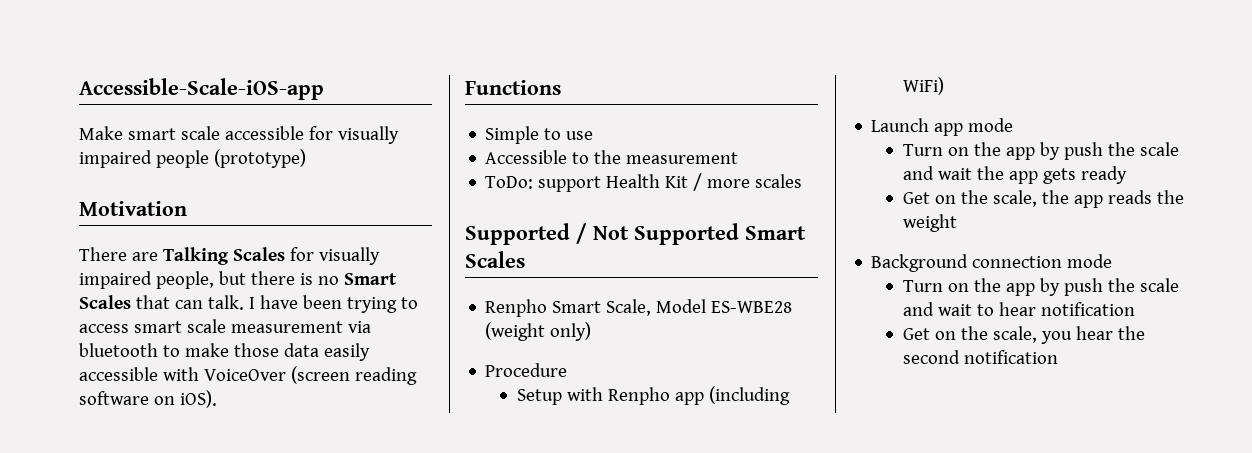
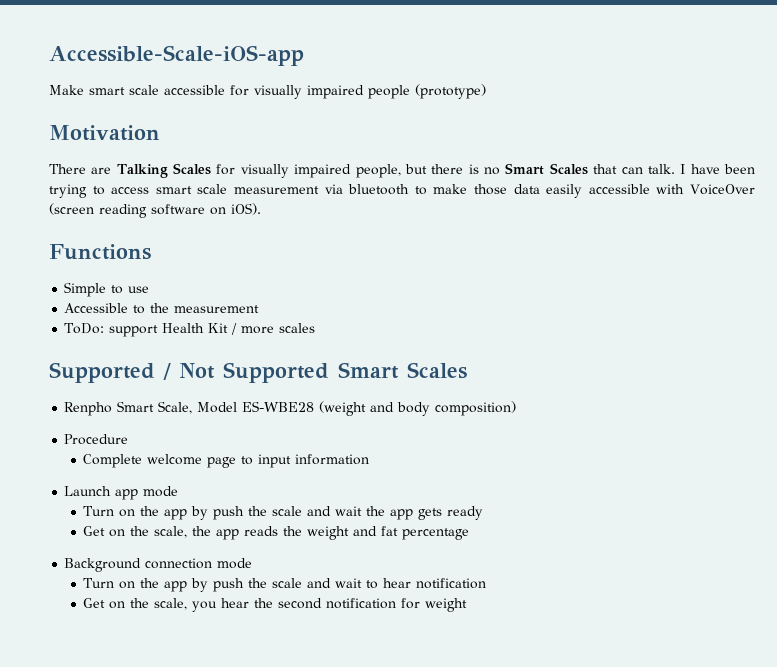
- Renpho Smart Scale, Model ES-WBE28 (weight only)
+ Renpho Smart Scale, Model ES-WBE28 (weight and body composition)
  Procedure
- Setup with Renpho app (including WiFi)
+ Complete welcome page to input information
- Get on the scale, the app reads the weight
+ Get on the scale, the app reads the weight and fat percentage
- Get on the scale, you hear the second notification
+ Get on the scale, you hear the second notification for weight

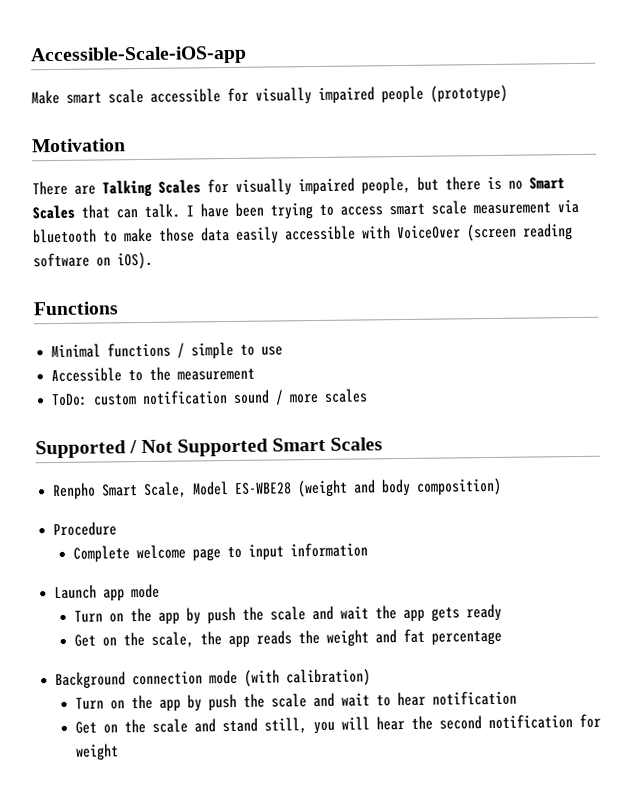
- Simple to use
+ Minimal functions / simple to use
- ToDo: support Health Kit / more scales
+ ToDo: custom notification sound / more scales
- Background connection mode
+ Background connection mode (with calibration)
- Get on the scale, you hear the second notification for weight
+ Get on the scale and stand still, you will hear the second notification for weight

